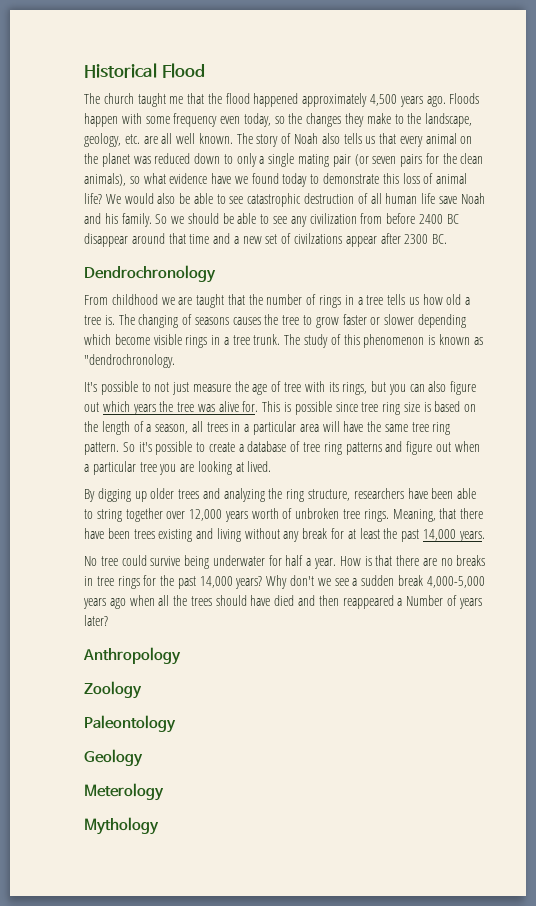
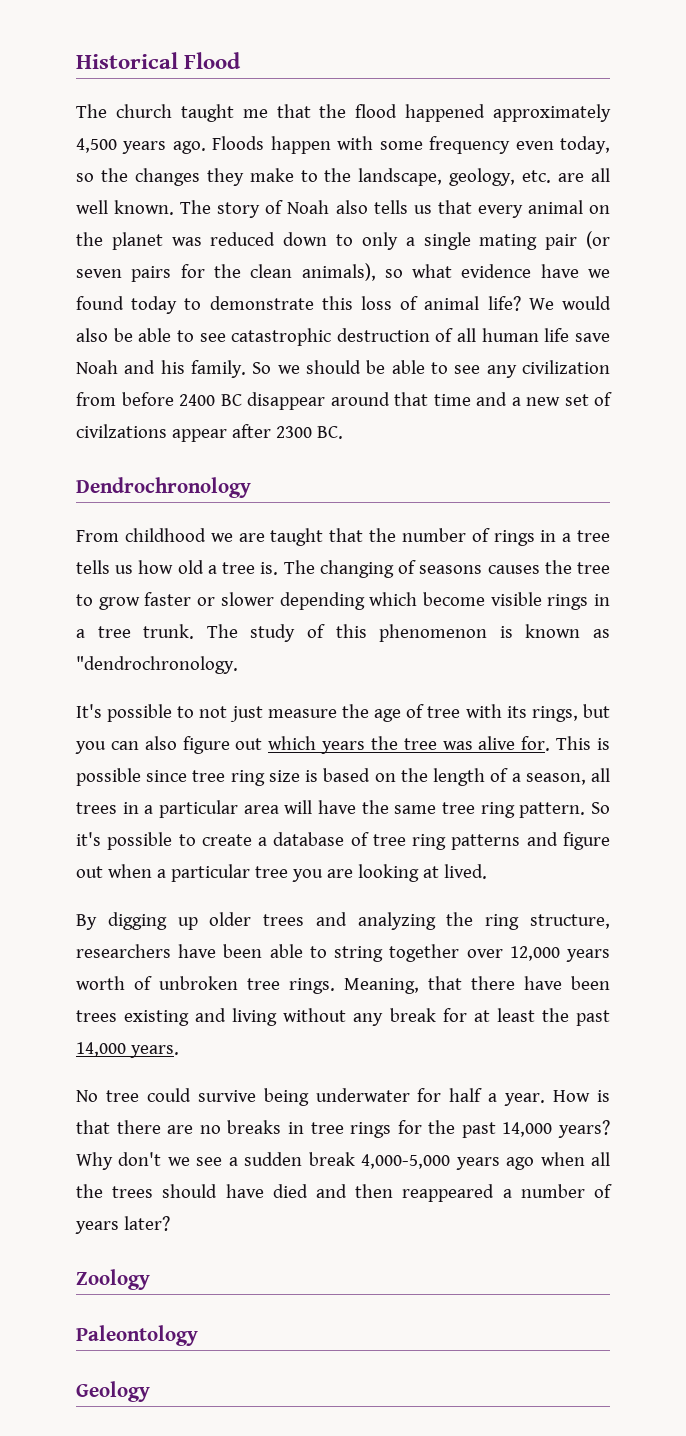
- Why don't we see a sudden break 4,000-5,000 years ago when all the trees should have died and then reappeared a Number of years later?
+ Why don't we see a sudden break 4,000-5,000 years ago when all the trees should have died and then reappeared a number of years later?
- Anthropology
- Meterology
- Mythology

